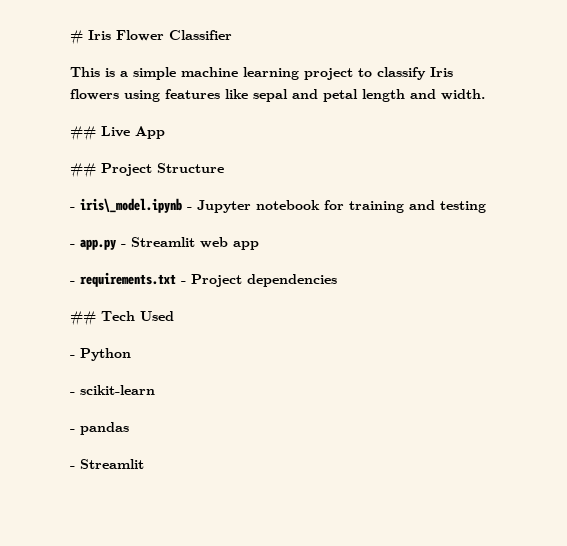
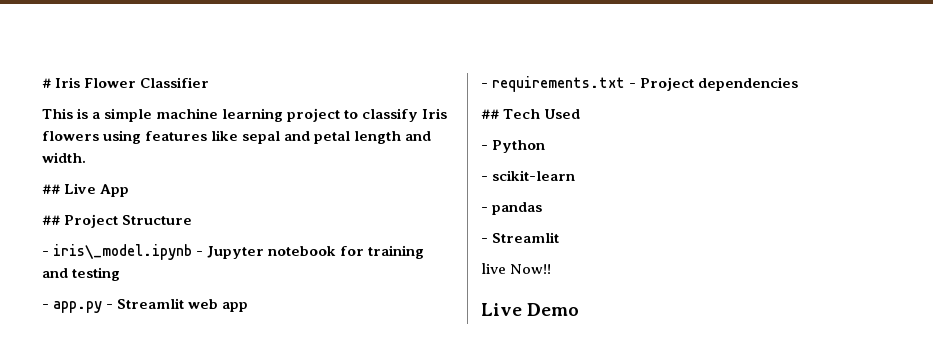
+ live Now!!
+ Live Demo

